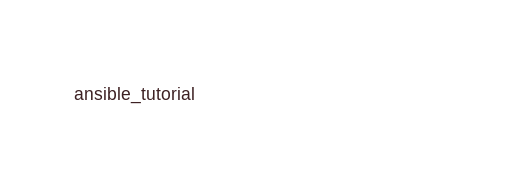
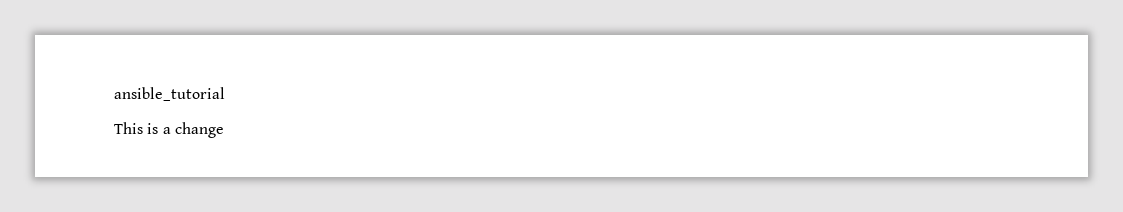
+ This is a change

